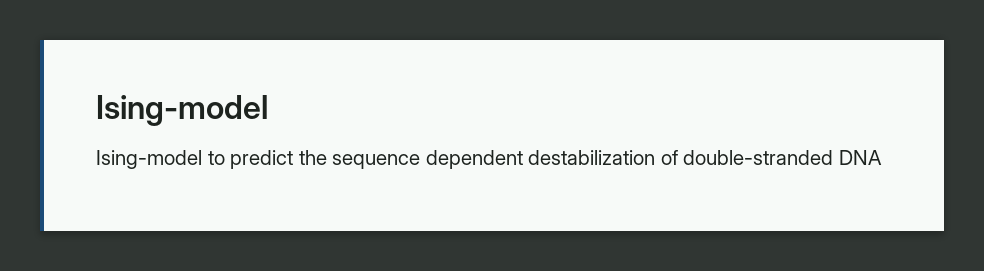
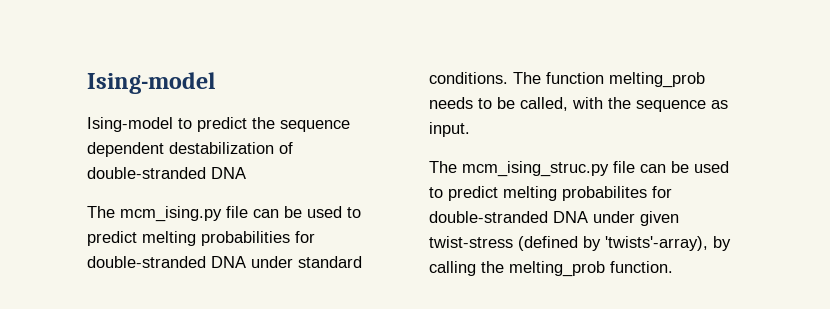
+ The mcm_ising.py file can be used to predict melting probabilities for double-stranded DNA under standard conditions. The function melting_prob needs to be called, with the sequence as input.
+ The mcm_ising_struc.py file can be used to predict melting probabilites for double-stranded DNA under given twist-stress (defined by 'twists'-array), by calling the melting_prob function.

